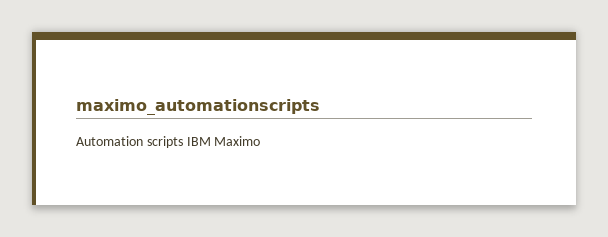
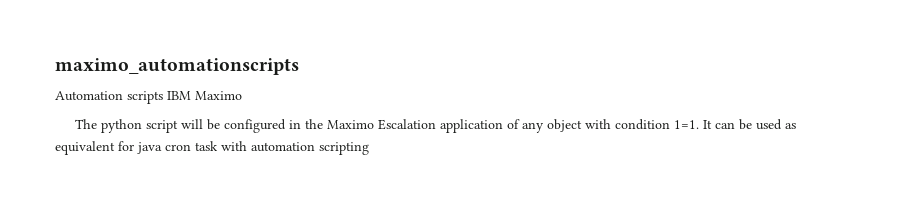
+ The python script will be configured in the Maximo Escalation application of any object with condition 1=1. It can be used as equivalent for java cron task with automation scripting

